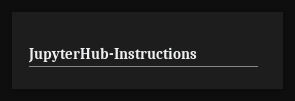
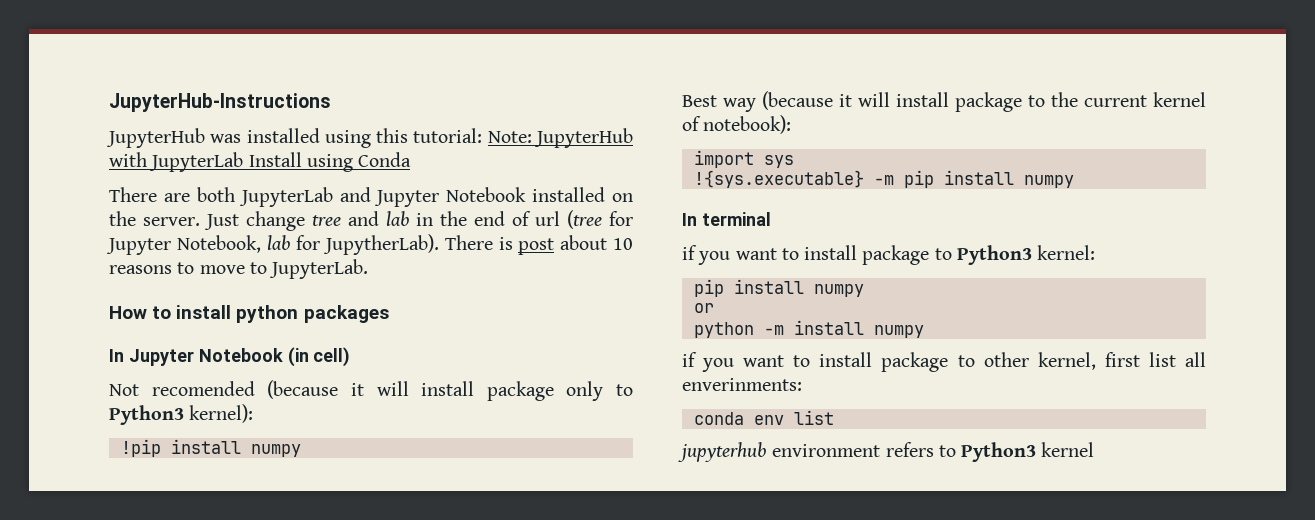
+ JupyterHub was installed using this tutorial: Note: JupyterHub with JupyterLab Install using Conda
+ There are both JupyterLab and Jupyter Notebook installed on the server. Just change tree and lab in the end of url (tree for Jupyter Notebook, lab for JupytherLab). There is post about 10 reasons to move to JupyterLab.
+ How to install python packages
+ In Jupyter Notebook (in cell)
+ Not recomended (because it will install package only to Python3 kernel):
+ !pip install numpy
+ Best way (because it will install package to the current kernel of notebook):
+ import sys
+ !{sys.executable} -m pip install numpy
+ In terminal
+ if you want to install package to Python3 kernel:
+ pip install numpy
+ or
+ python -m install numpy
+ if you want to install package to other kernel, first list all enverinments:
+ conda env list
+ jupyterhub environment refers to Python3 kernel

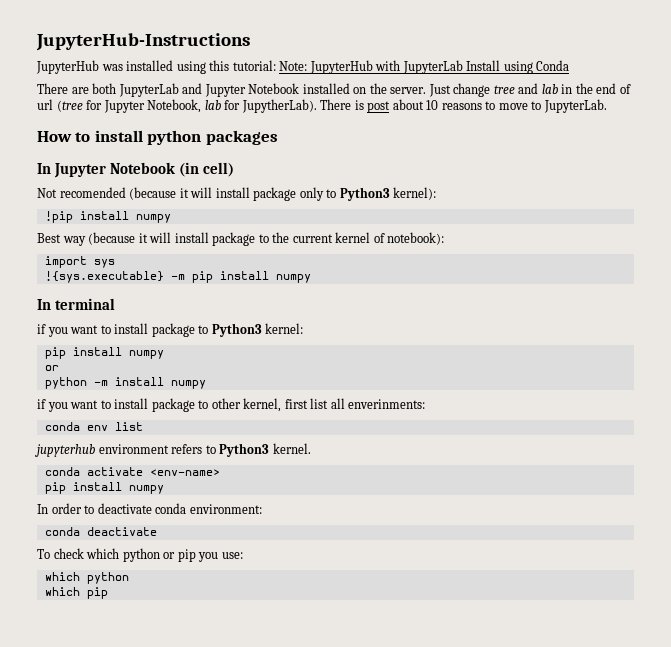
- jupyterhub environment refers to Python3 kernel
+ jupyterhub environment refers to Python3 kernel.
+ conda activate <env-name>
+ pip install numpy
+ In order to deactivate conda environment:
+ conda deactivate
+ To check which python or pip you use:
+ which python
+ which pip

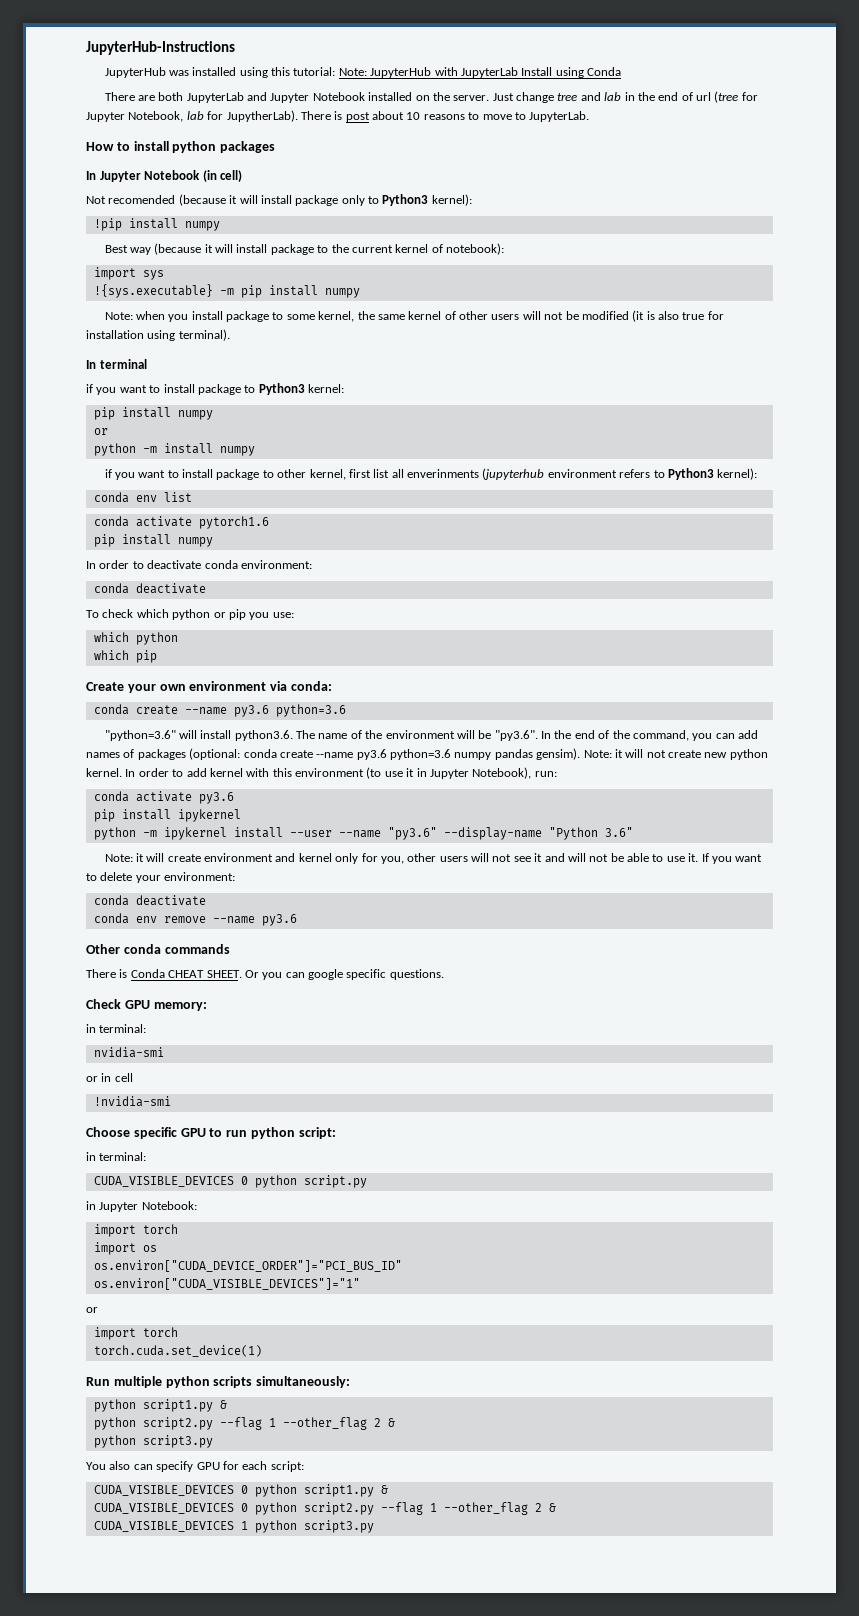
+ Note: when you install package to some kernel, the same kernel of other users will not be modified (it is also true for installation using terminal).
- if you want to install package to other kernel, first list all enverinments:
+ if you want to install package to other kernel, first list all enverinments (jupyterhub environment refers to Python3 kernel):
  conda env list
- jupyterhub environment refers to Python3 kernel.
- conda activate <env-name>
+ conda activate pytorch1.6
+ Create your own environment via conda:
+ conda create --name py3.6 python=3.6
+ "python=3.6" will install python3.6. The name of the environment will be "py3.6". In the end of the command, you can add names of packages (optional: conda create --name py3.6 python=3.6 numpy pandas gensim). Note: it will not create new python kernel. In order to add kernel with this environment (to use it in Jupyter Notebook), run:
+ conda activate py3.6
+ pip install ipykernel
+ python -m ipykernel install --user --name "py3.6" --display-name "Python 3.6"
+ Note: it will create environment and kernel only for you, other users will not see it and will not be able to use it. If you want to delete your environment:
+ conda deactivate
+ conda env remove --name py3.6
+ Other conda commands
+ There is Conda CHEAT SHEET. Or you can google specific questions.
+ Check GPU memory:
+ in terminal:
+ nvidia-smi
+ or in cell
+ !nvidia-smi
+ Choose specific GPU to run python script:
+ in terminal:
+ CUDA_VISIBLE_DEVICES 0 python script.py
+ in Jupyter Notebook:
+ import torch
+ import os
+ os.environ["CUDA_DEVICE_ORDER"]="PCI_BUS_ID"
+ os.environ["CUDA_VISIBLE_DEVICES"]="1"
+ or
+ import torch
+ torch.cuda.set_device(1)
+ Run multiple python scripts simultaneously:
+ python script1.py &
+ python script2.py --flag 1 --other_flag 2 &
+ python script3.py
+ You also can specify GPU for each script:
+ CUDA_VISIBLE_DEVICES 0 python script1.py &
+ CUDA_VISIBLE_DEVICES 0 python script2.py --flag 1 --other_flag 2 &
+ CUDA_VISIBLE_DEVICES 1 python script3.py

